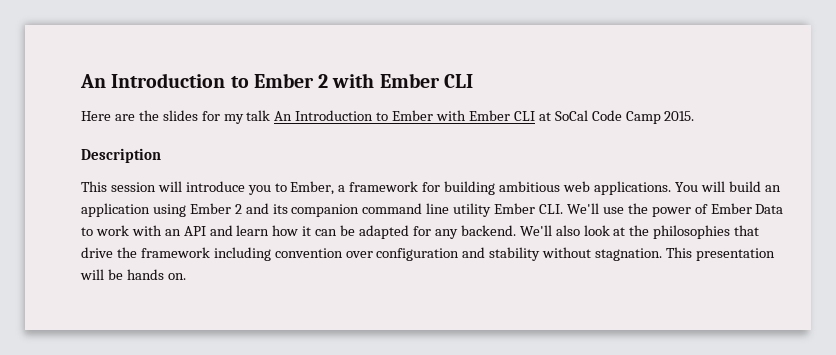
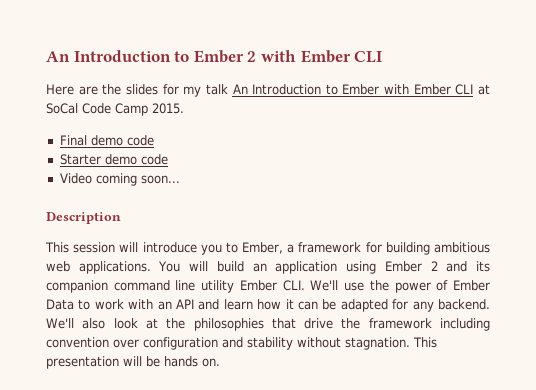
+ Final demo code
+ Starter demo code
+ Video coming soon...

